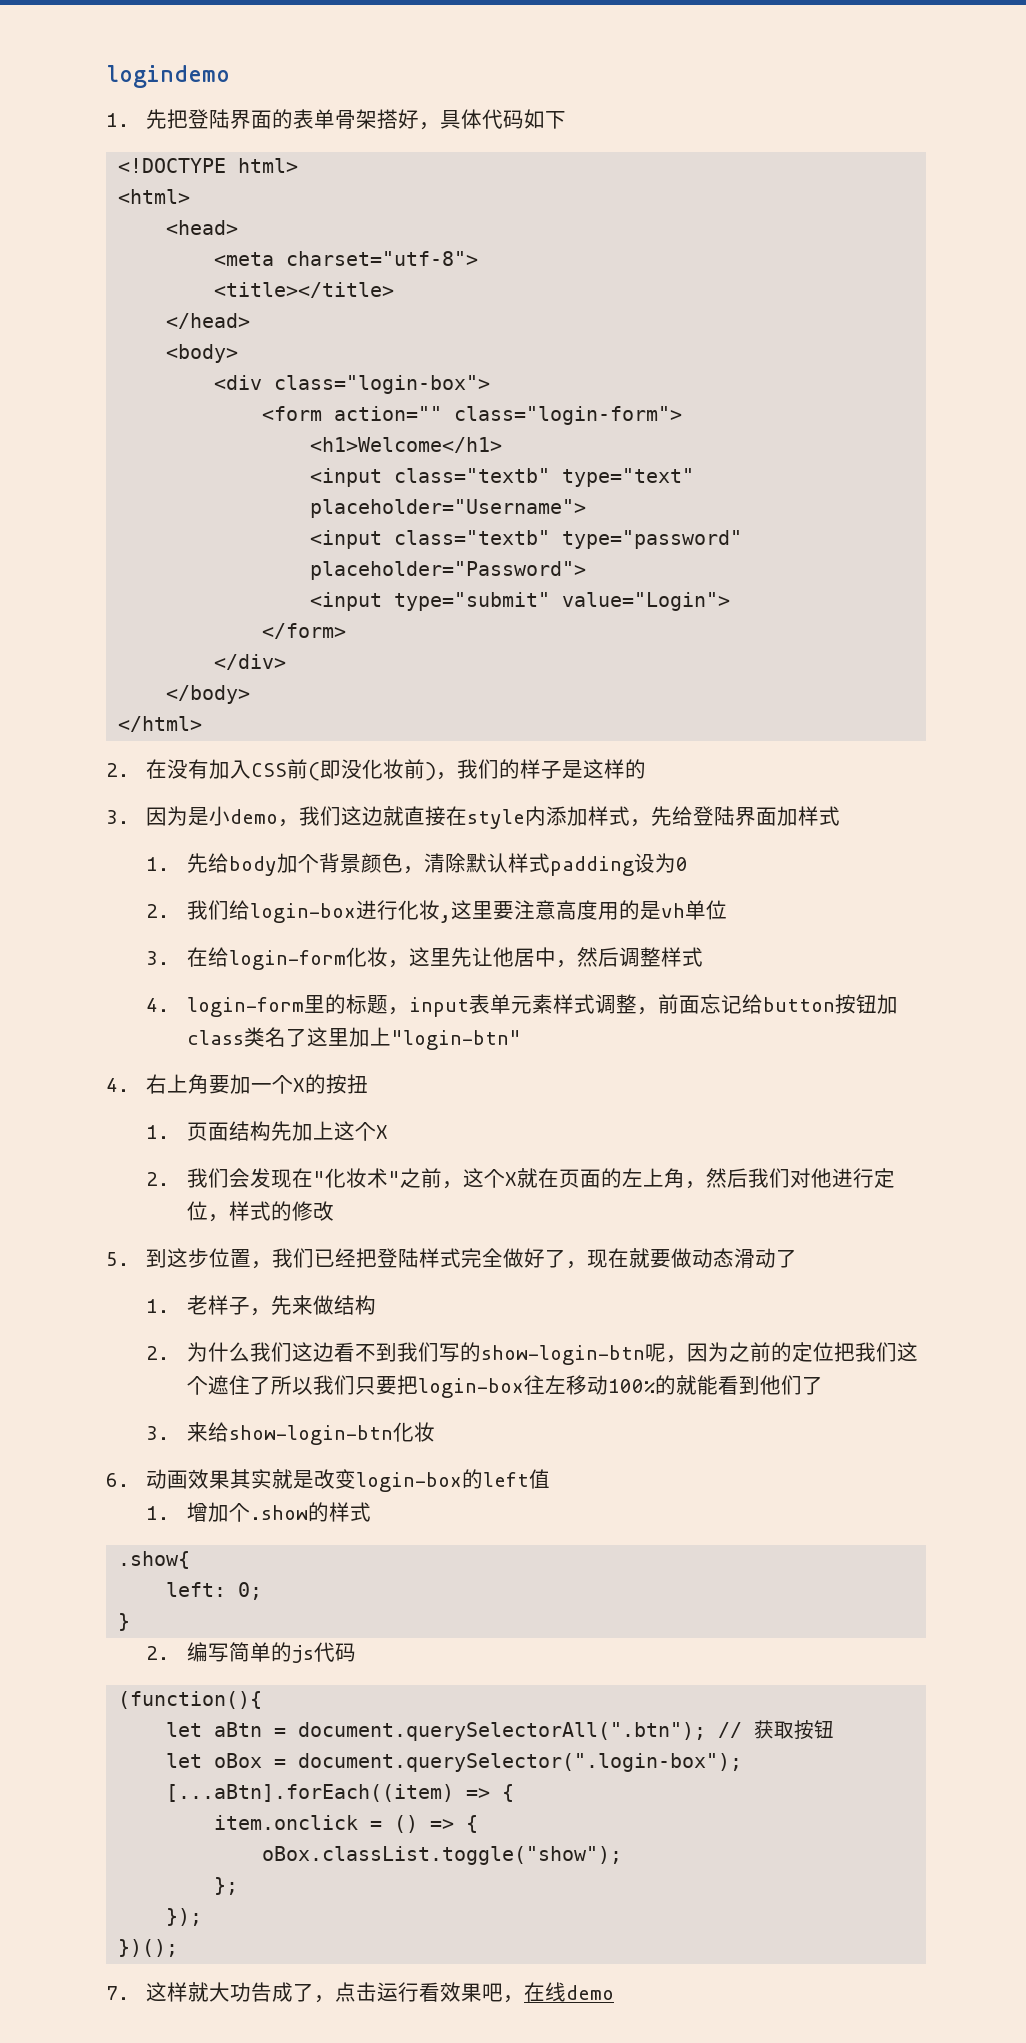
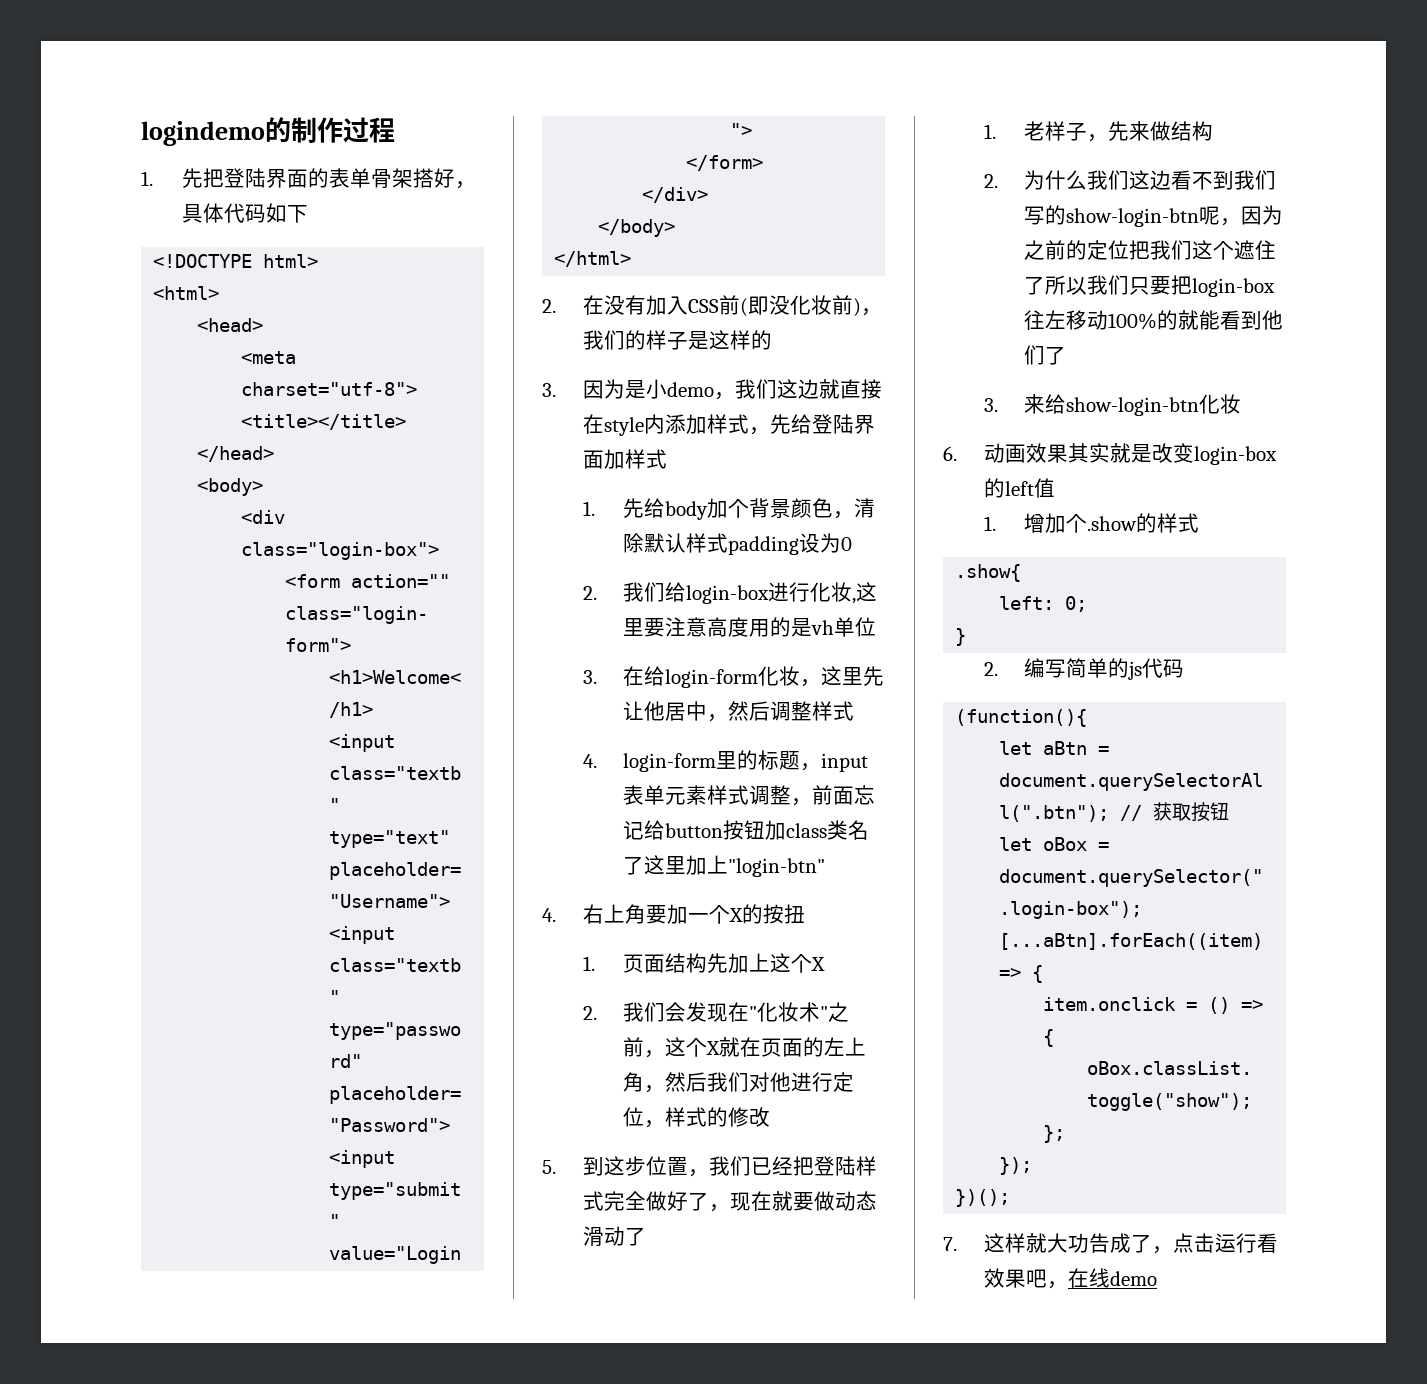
- logindemo
+ logindemo的制作过程

